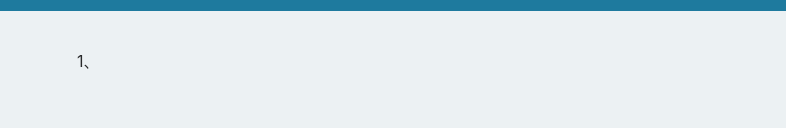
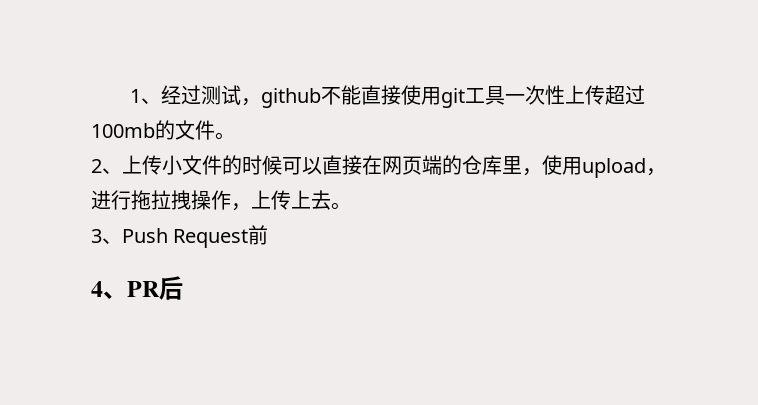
- 1、
+ 1、经过测试，github不能直接使用git工具一次性上传超过100mb的文件。
+ 2、上传小文件的时候可以直接在网页端的仓库里，使用upload，进行拖拉拽操作，上传上去。
+ 3、Push Request前
+ 4、PR后

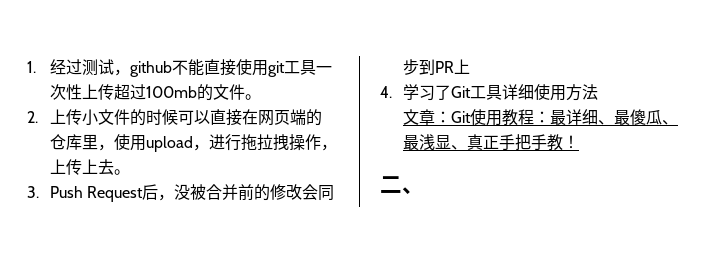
- 1、经过测试，github不能直接使用git工具一次性上传超过100mb的文件。
+ 1.经过测试，github不能直接使用git工具一次性上传超过100mb的文件。
- 2、上传小文件的时候可以直接在网页端的仓库里，使用upload，进行拖拉拽操作，上传上去。
+ 2.上传小文件的时候可以直接在网页端的仓库里，使用upload，进行拖拉拽操作，上传上去。
- 3、Push Request前
- 4、PR后
+ 3. Push Request后，没被合并前的修改会同步到PR上
+ 4.学习了Git工具详细使用方法
+ 文章：Git使用教程：最详细、最傻瓜、最浅显、真正手把手教！
+ 二、

